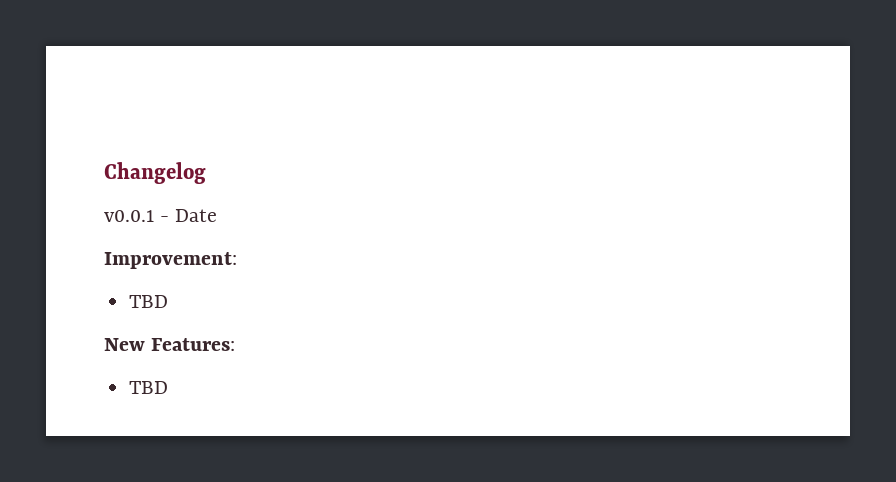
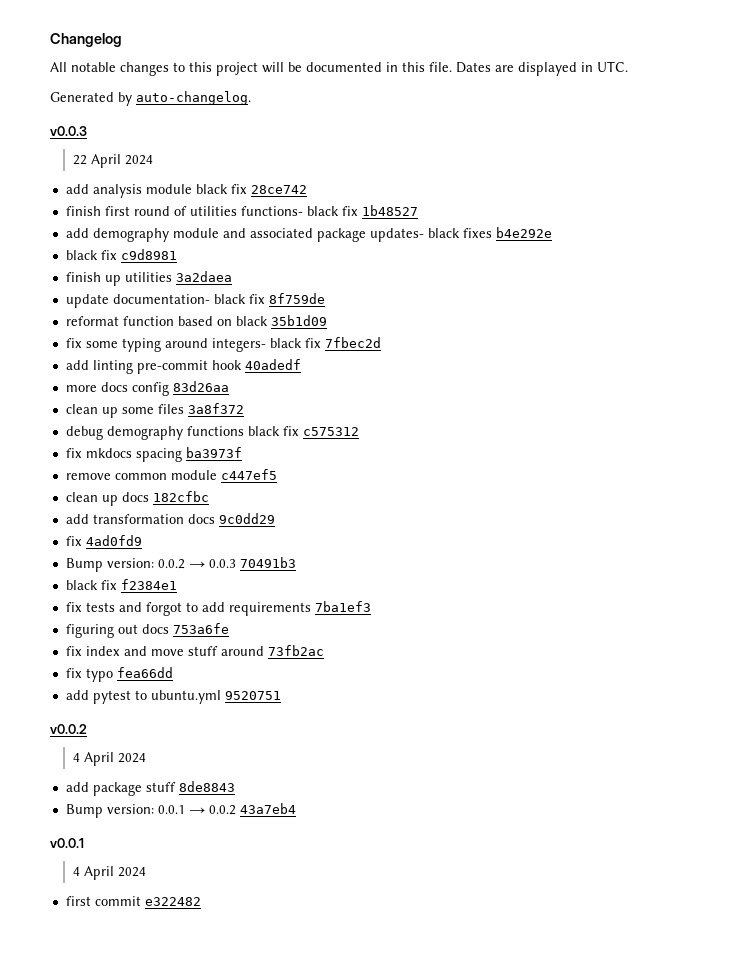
- v0.0.1 - Date
- Improvement:
- TBD
- New Features:
- TBD
+ All notable changes to this project will be documented in this file. Dates are displayed in UTC.
+ Generated by auto-changelog.
+ v0.0.3
+ 22 April 2024
+ add analysis module black fix 28ce742
+ finish first round of utilities functions- black fix 1b48527
+ add demography module and associated package updates- black fixes b4e292e
+ black fix c9d8981
+ finish up utilities 3a2daea
+ update documentation- black fix 8f759de
+ reformat function based on black 35b1d09
+ fix some typing around integers- black fix 7fbec2d
+ add linting pre-commit hook 40adedf
+ more docs config 83d26aa
+ clean up some files 3a8f372
+ debug demography functions black fix c575312
+ fix mkdocs spacing ba3973f
+ remove common module c447ef5
+ clean up docs 182cfbc
+ add transformation docs 9c0dd29
+ fix 4ad0fd9
+ Bump version: 0.0.2 → 0.0.3 70491b3
+ black fix f2384e1
+ fix tests and forgot to add requirements 7ba1ef3
+ figuring out docs 753a6fe
+ fix index and move stuff around 73fb2ac
+ fix typo fea66dd
+ add pytest to ubuntu.yml 9520751
+ v0.0.2
+ 4 April 2024
+ add package stuff 8de8843
+ Bump version: 0.0.1 → 0.0.2 43a7eb4
+ v0.0.1
+ 4 April 2024
+ first commit e322482

